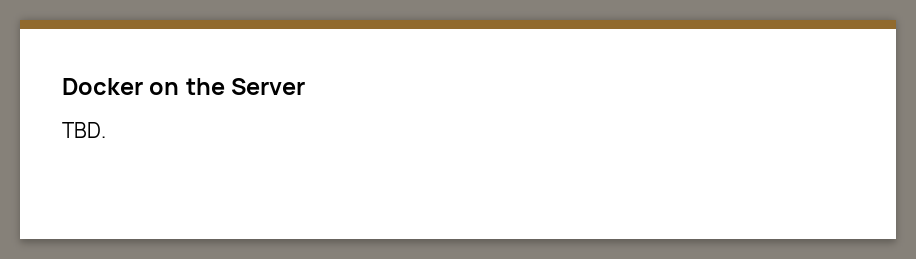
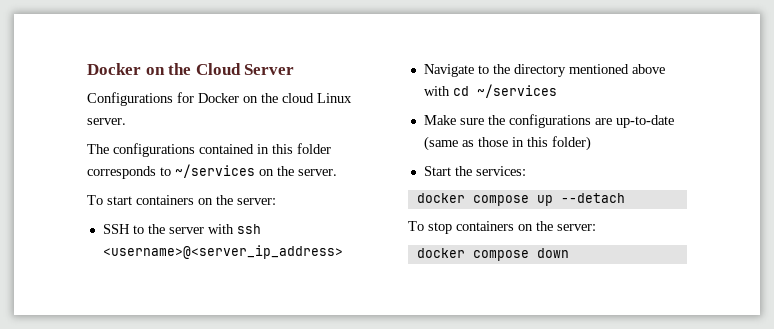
- Docker on the Server
+ Docker on the Cloud Server
- TBD.
+ Configurations for Docker on the cloud Linux server.
+ The configurations contained in this folder corresponds to ~/services on the server.
+ To start containers on the server:
+ SSH to the server with ssh <username>@<server_ip_address>
+ Navigate to the directory mentioned above with cd ~/services
+ Make sure the configurations are up-to-date (same as those in this folder)
+ Start the services:
+ docker compose up --detach
+ To stop containers on the server:
+ docker compose down

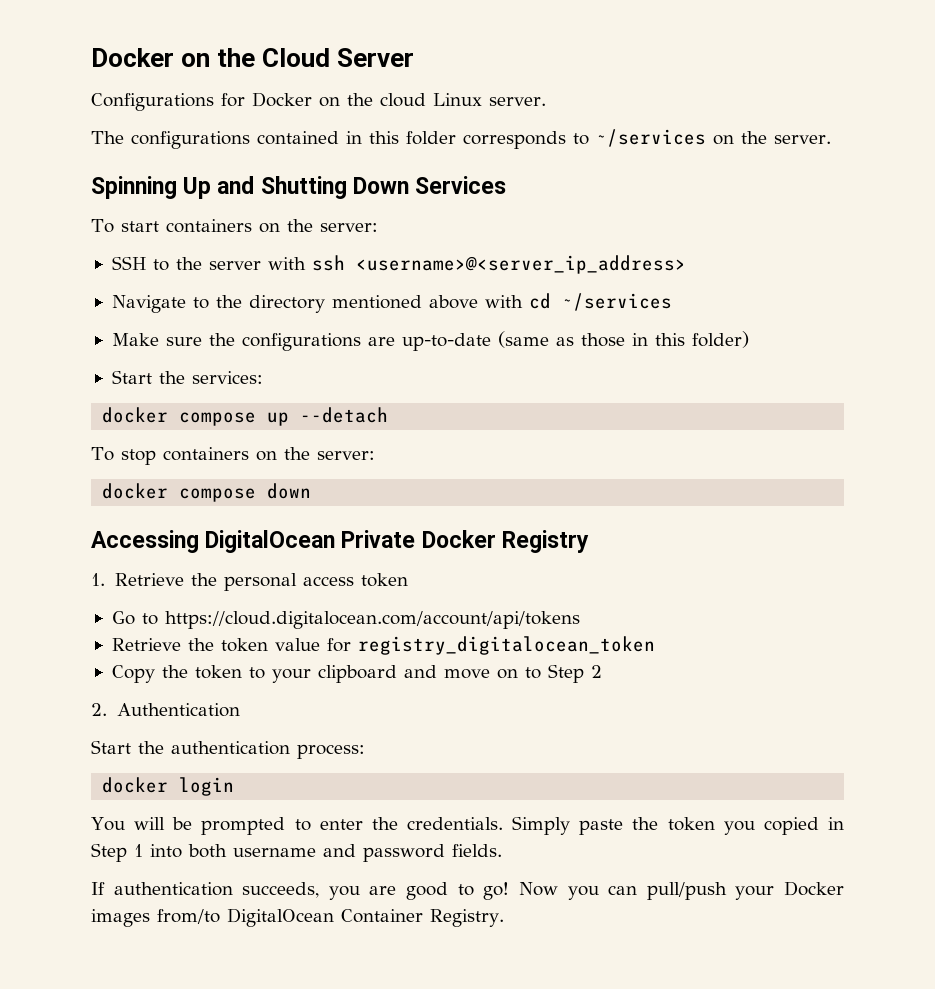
+ Spinning Up and Shutting Down Services
+ Accessing DigitalOcean Private Docker Registry
+ 1. Retrieve the personal access token
+ Go to https://cloud.digitalocean.com/account/api/tokens
+ Retrieve the token value for registry_digitalocean_token
+ Copy the token to your clipboard and move on to Step 2
+ 2. Authentication
+ Start the authentication process:
+ docker login
+ You will be prompted to enter the credentials. Simply paste the token you copied in Step 1 into both username and password fields.
+ If authentication succeeds, you are good to go! Now you can pull/push your Docker images from/to DigitalOcean Container Registry.

